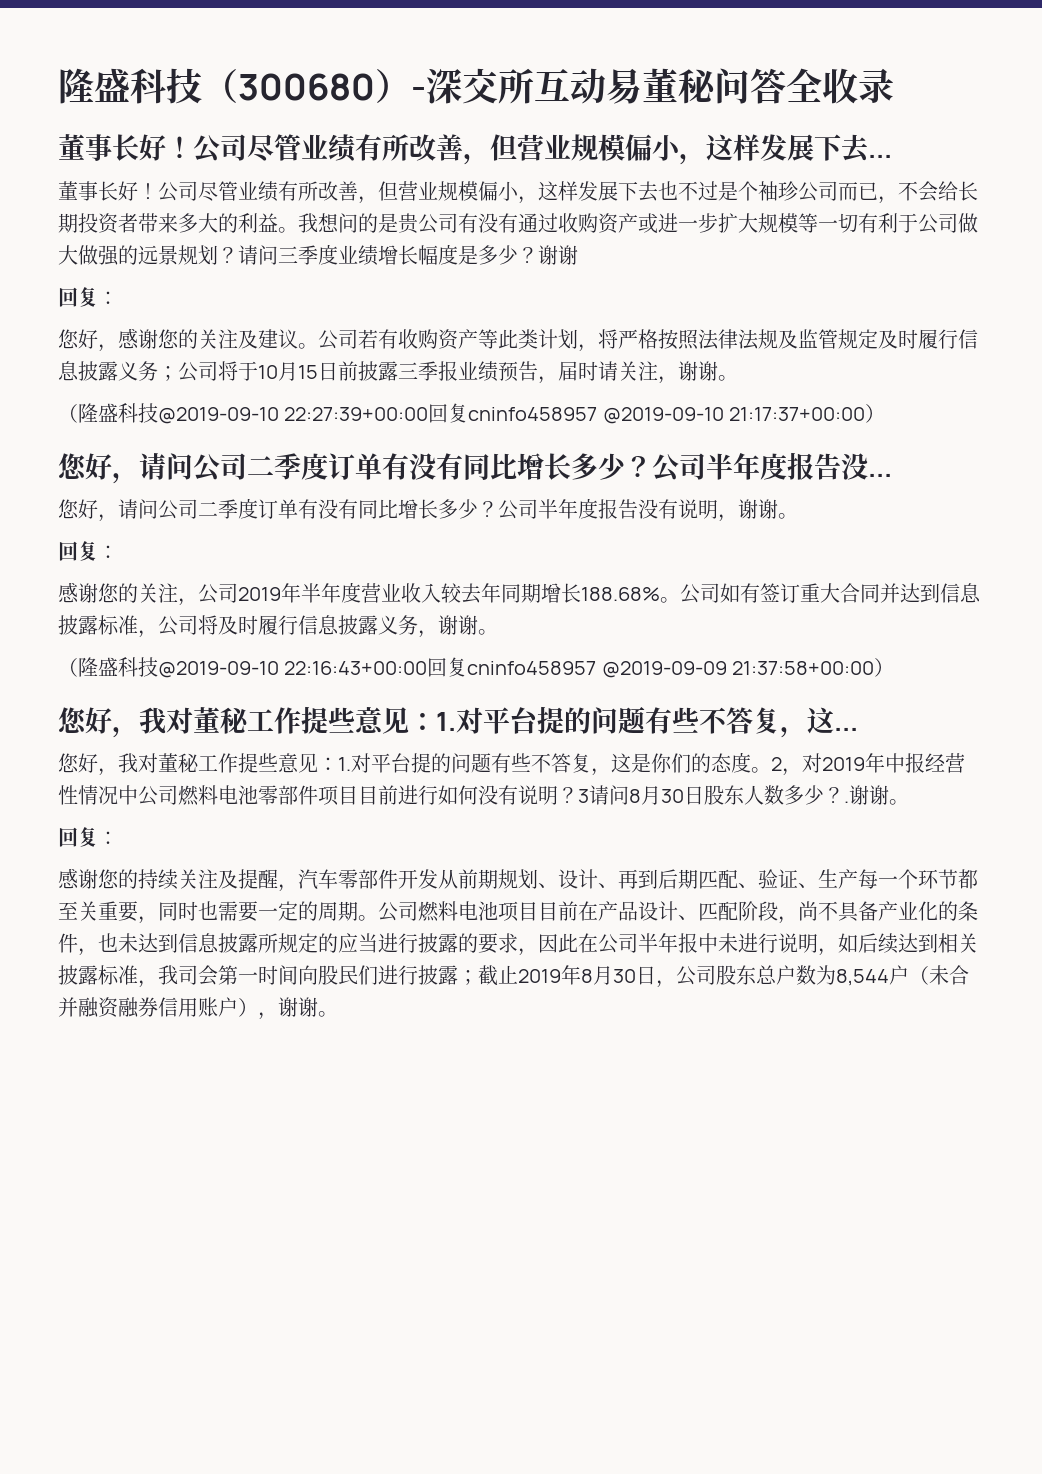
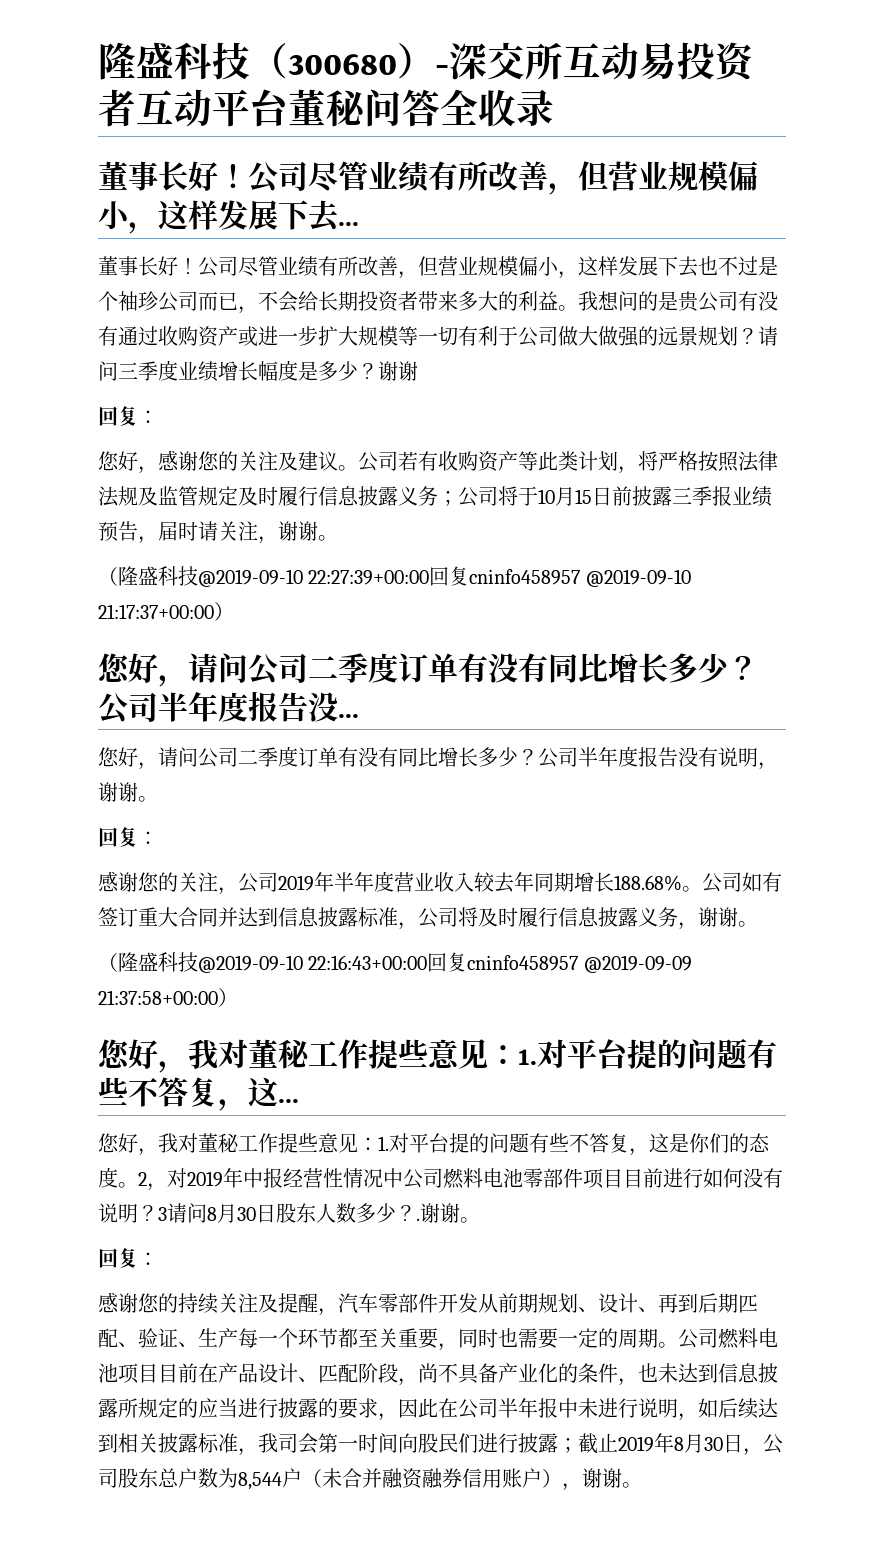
- 隆盛科技（300680）-深交所互动易董秘问答全收录
+ 隆盛科技（300680）-深交所互动易投资者互动平台董秘问答全收录

